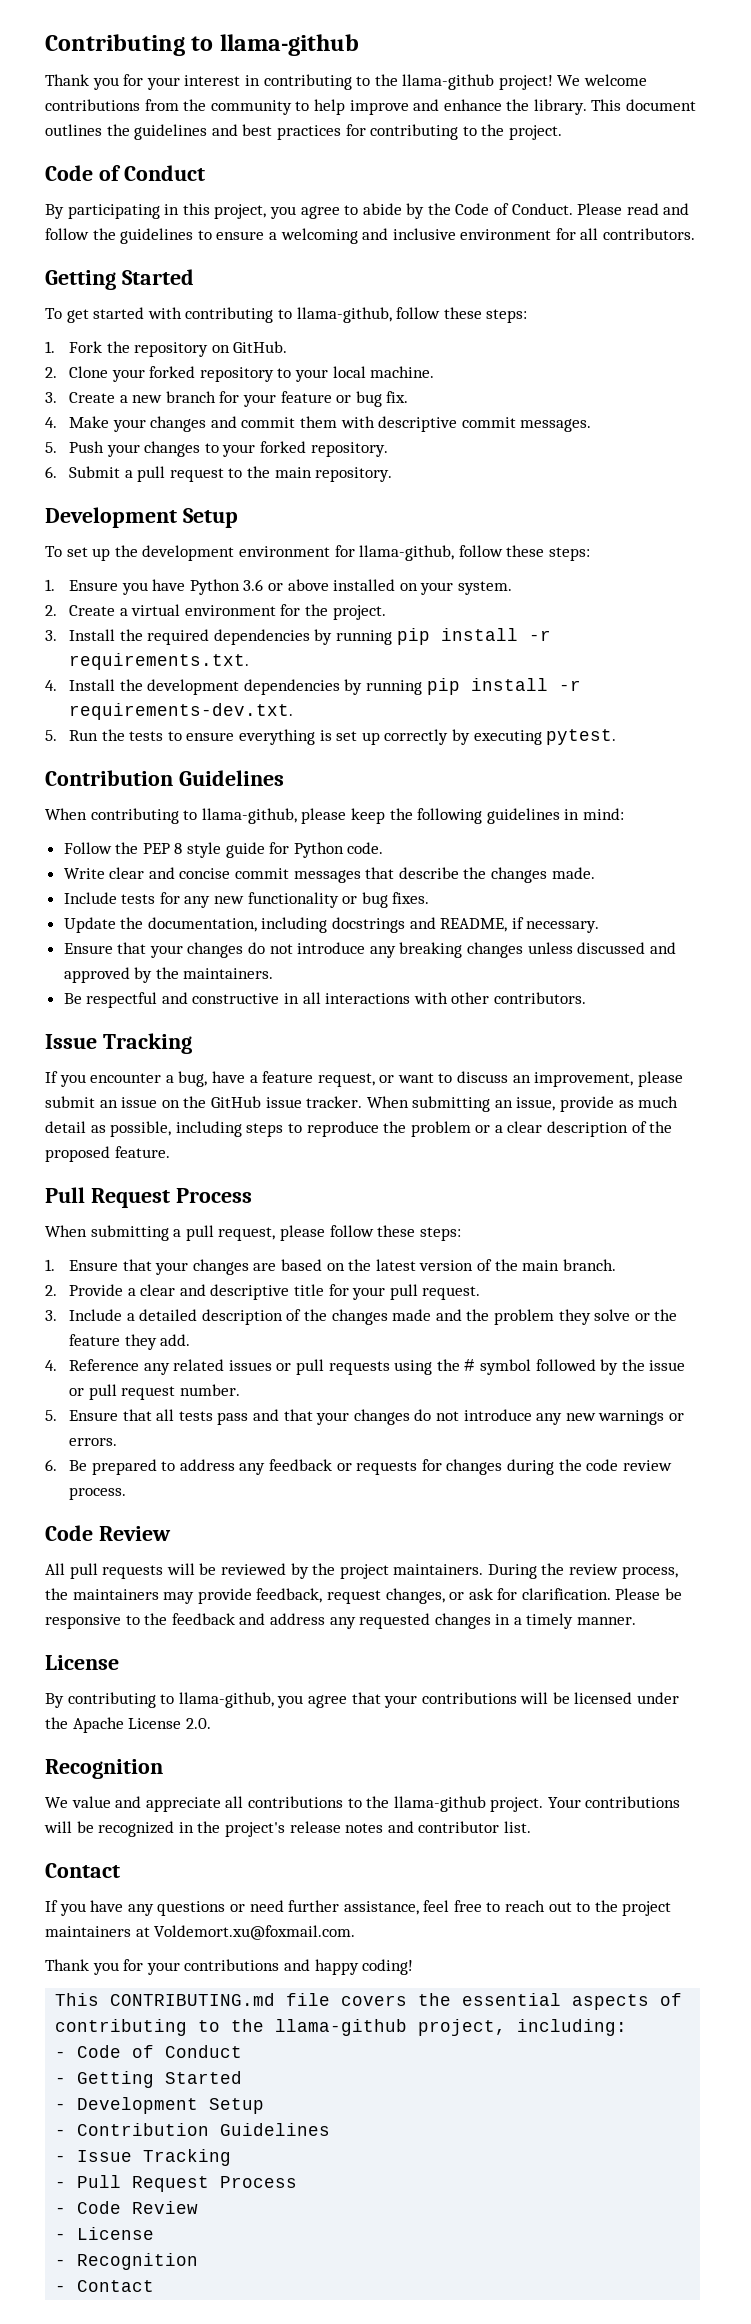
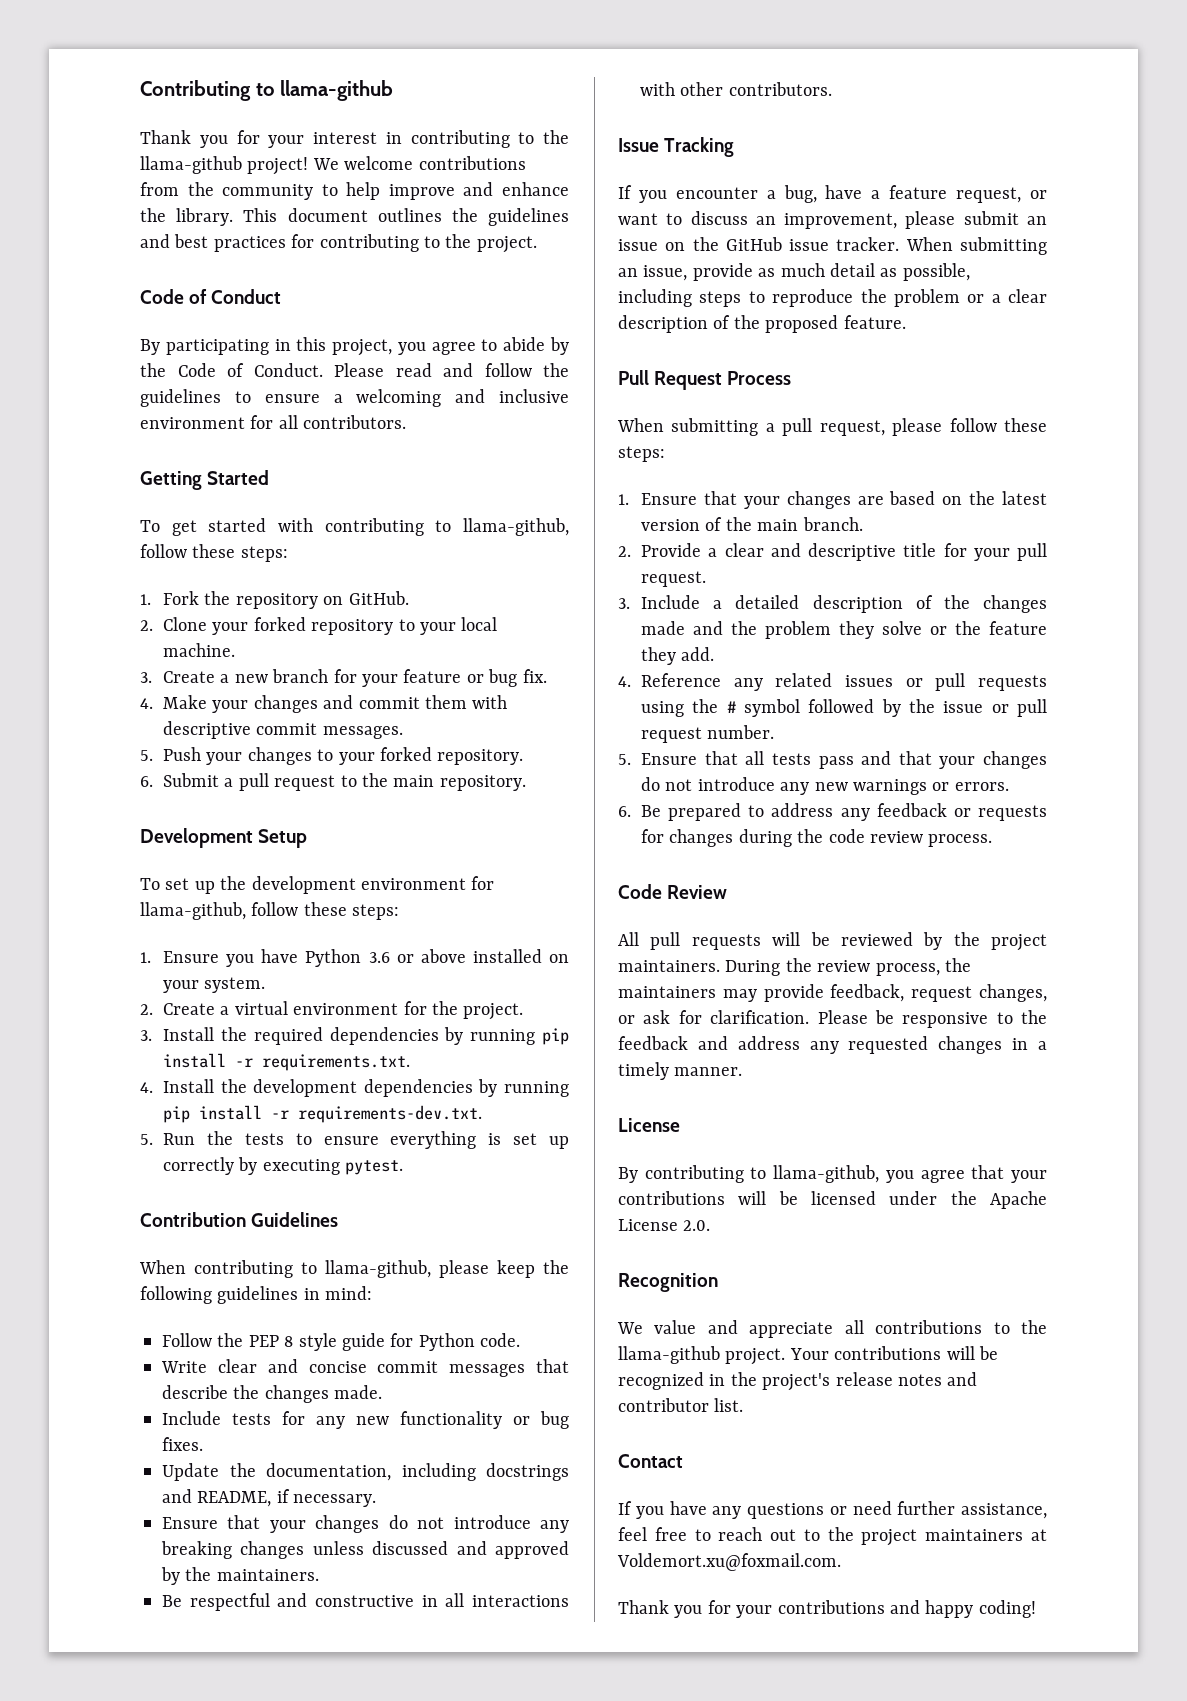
- This CONTRIBUTING.md file covers the essential aspects of contributing to the llama-github project, including:
- - Code of Conduct
- - Getting Started
- - Development Setup
- - Contribution Guidelines
- - Issue Tracking
- - Pull Request Process
- - Code Review
- - License
- - Recognition
- - Contact

